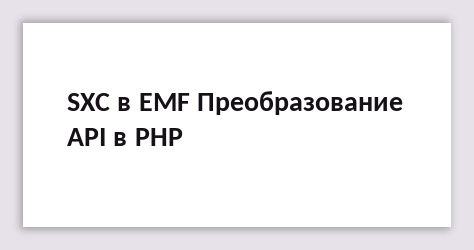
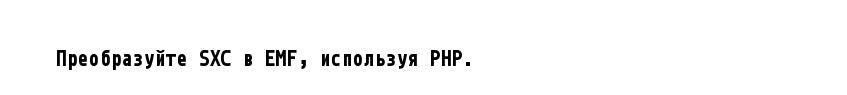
- SXC в EMF Преобразование API в PHP
+ Преобразуйте SXC в EMF, используя PHP.

